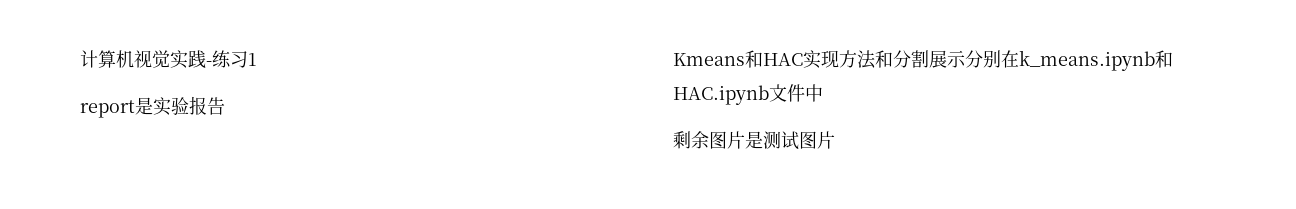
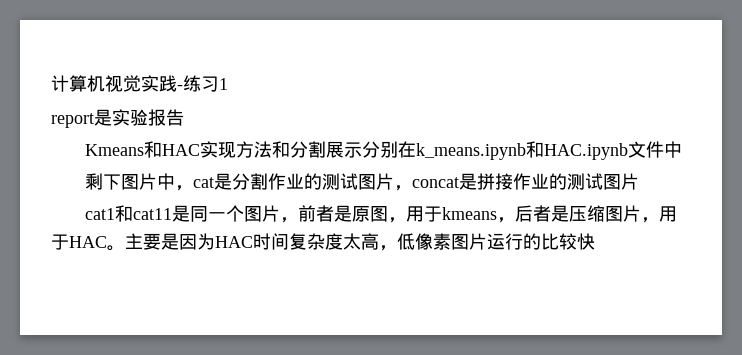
- 剩余图片是测试图片
+ 剩下图片中，cat是分割作业的测试图片，concat是拼接作业的测试图片
+ cat1和cat11是同一个图片，前者是原图，用于kmeans，后者是压缩图片，用于HAC。主要是因为HAC时间复杂度太高，低像素图片运行的比较快

